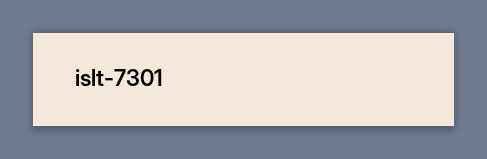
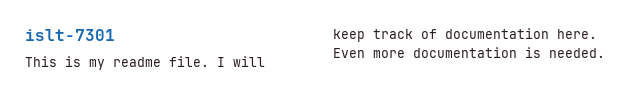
+ This is my readme file. I will keep track of documentation here. Even more documentation is needed.

